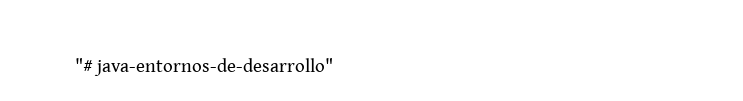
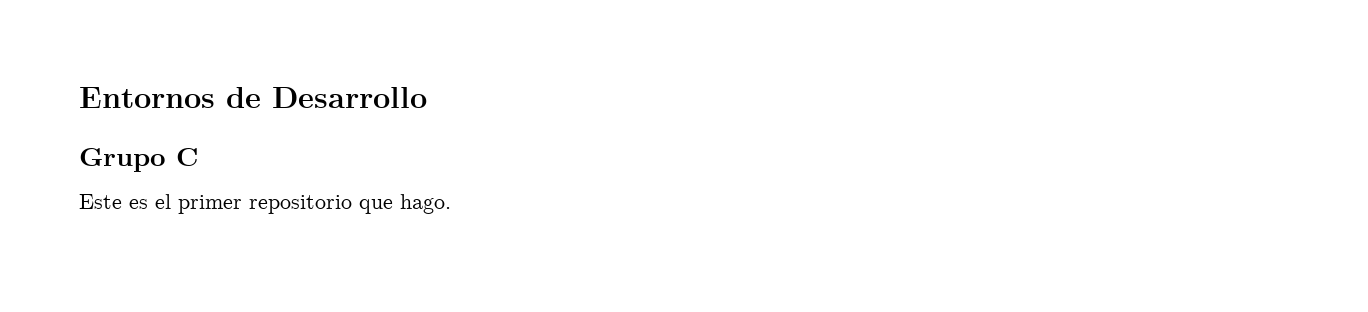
- "# java-entornos-de-desarrollo"
+ Entornos de Desarrollo
+ Grupo C
+ Este es el primer repositorio que hago.

